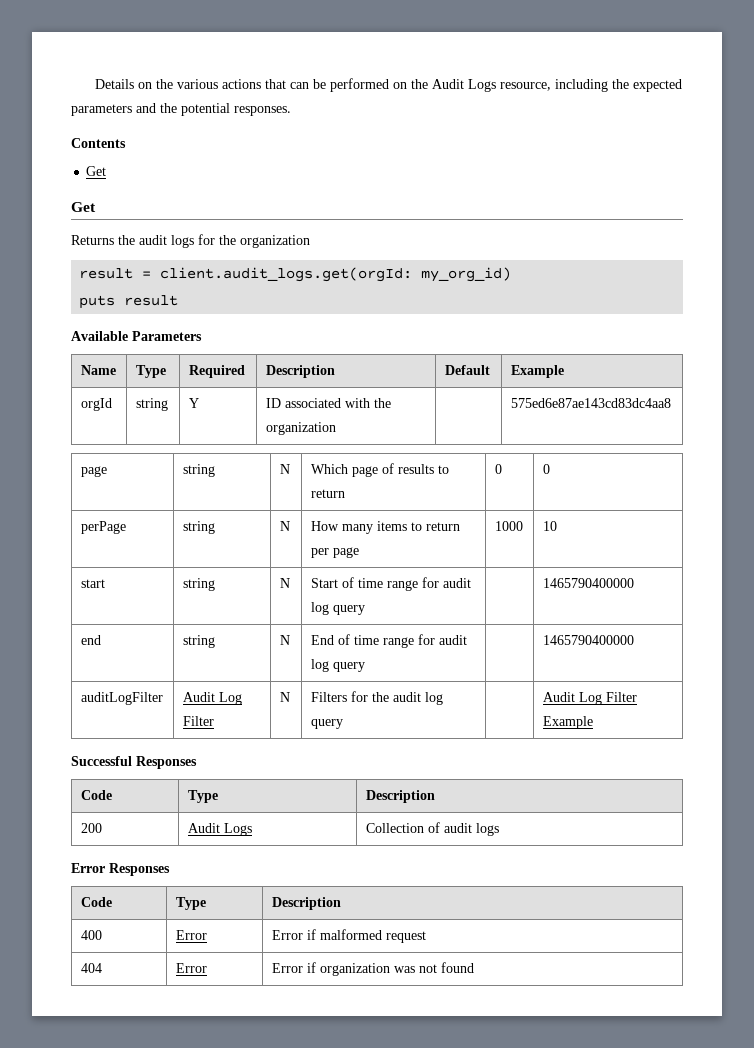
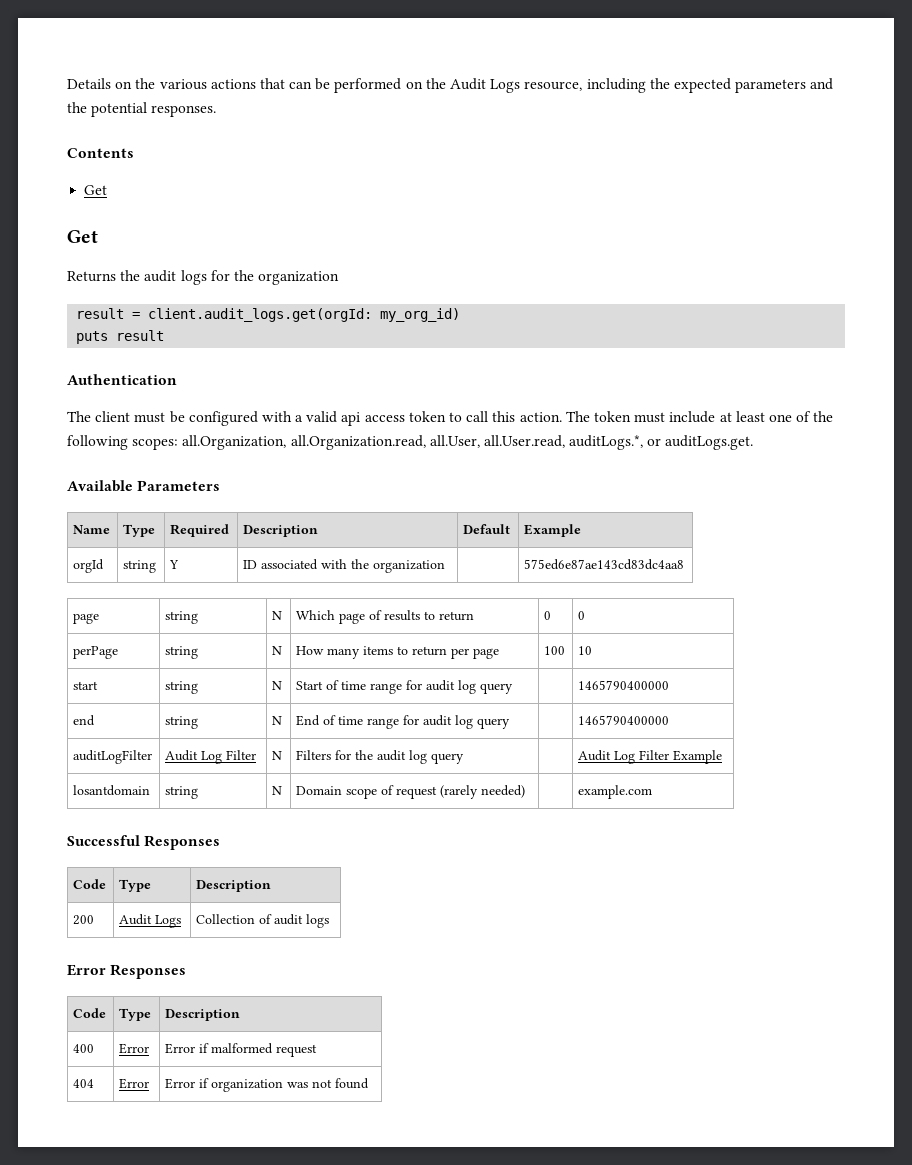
+ Authentication
+ The client must be configured with a valid api access token to call this action. The token must include at least one of the following scopes: all.Organization, all.Organization.read, all.User, all.User.read, auditLogs.*, or auditLogs.get.
- perPage | string | N | How many items to return per page | 1000 | 10
+ perPage | string | N | How many items to return per page | 100 | 10
+ losantdomain | string | N | Domain scope of request (rarely needed) | | example.com

